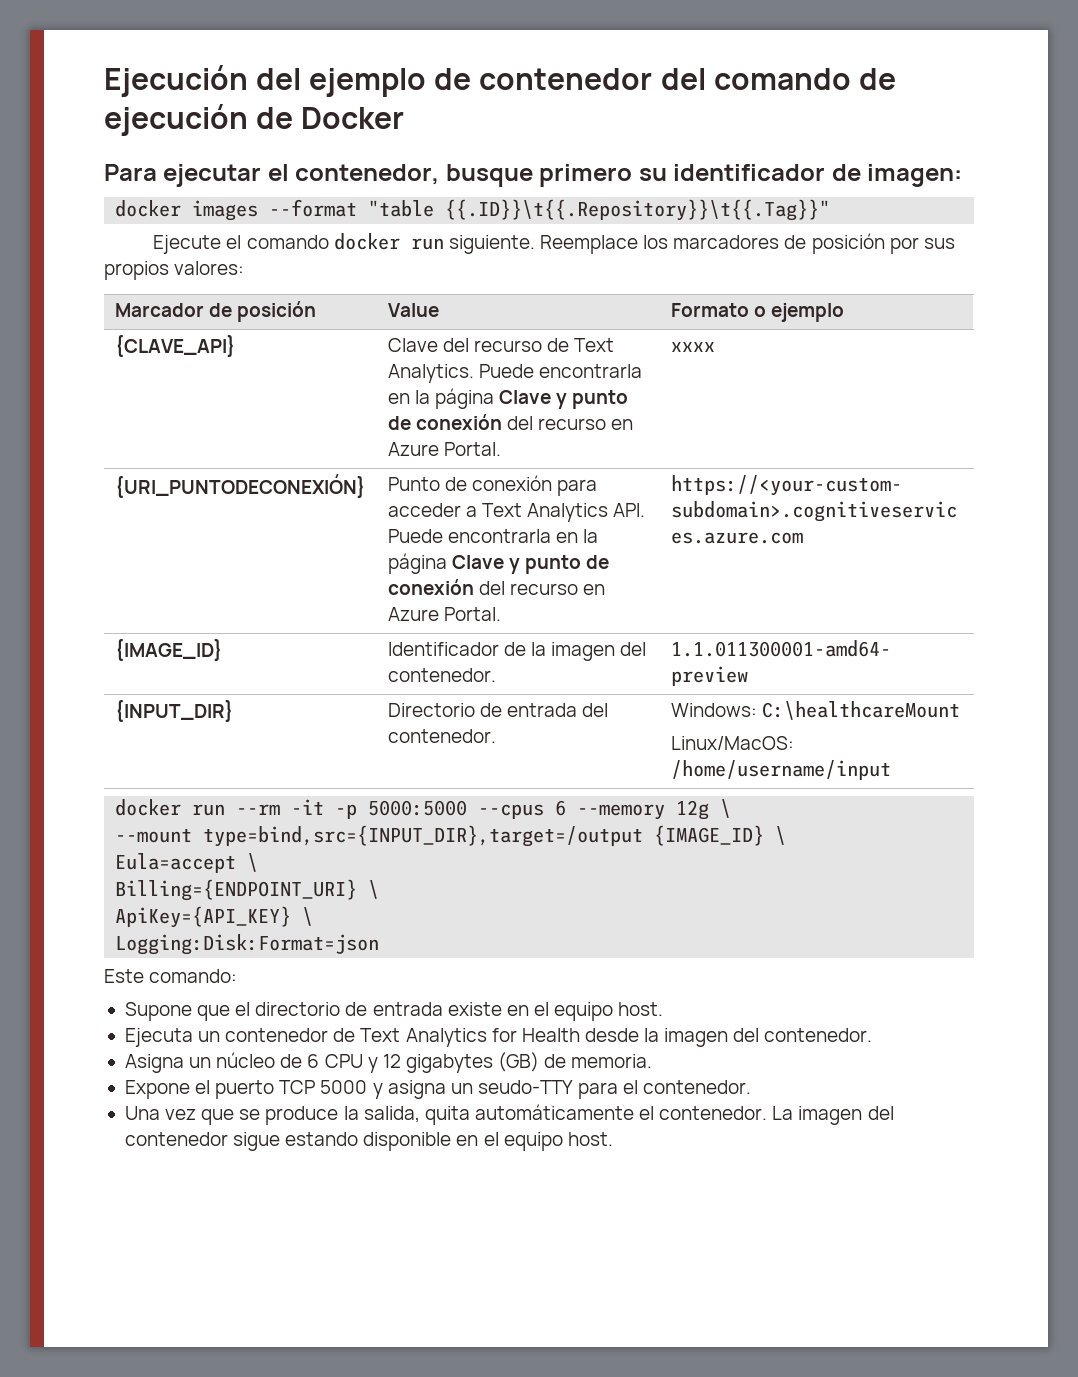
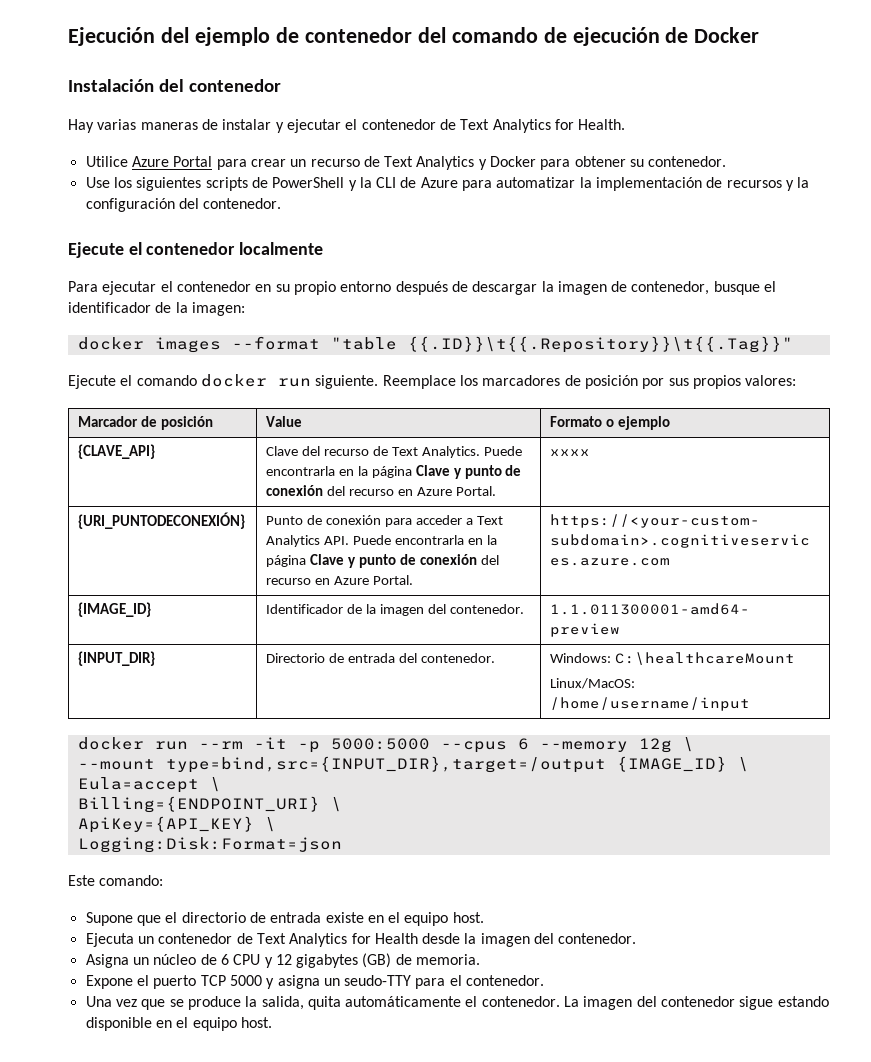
- Para ejecutar el contenedor, busque primero su identificador de imagen:
+ Instalación del contenedor
+ Hay varias maneras de instalar y ejecutar el contenedor de Text Analytics for Health.
+ Utilice Azure Portal para crear un recurso de Text Analytics y Docker para obtener su contenedor.
+ Use los siguientes scripts de PowerShell y la CLI de Azure para automatizar la implementación de recursos y la configuración del contenedor.
+ Ejecute el contenedor localmente
+ Para ejecutar el contenedor en su propio entorno después de descargar la imagen de contenedor, busque el identificador de la imagen:

